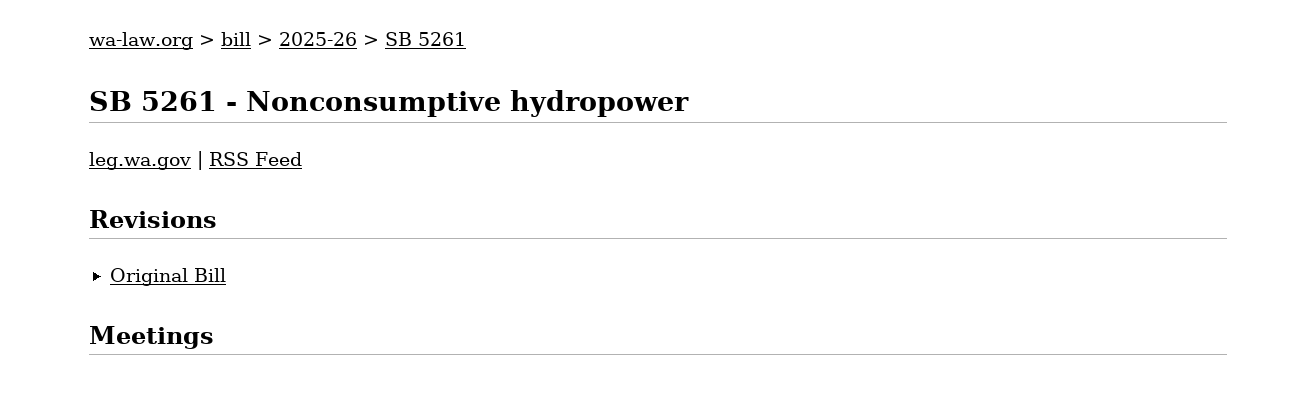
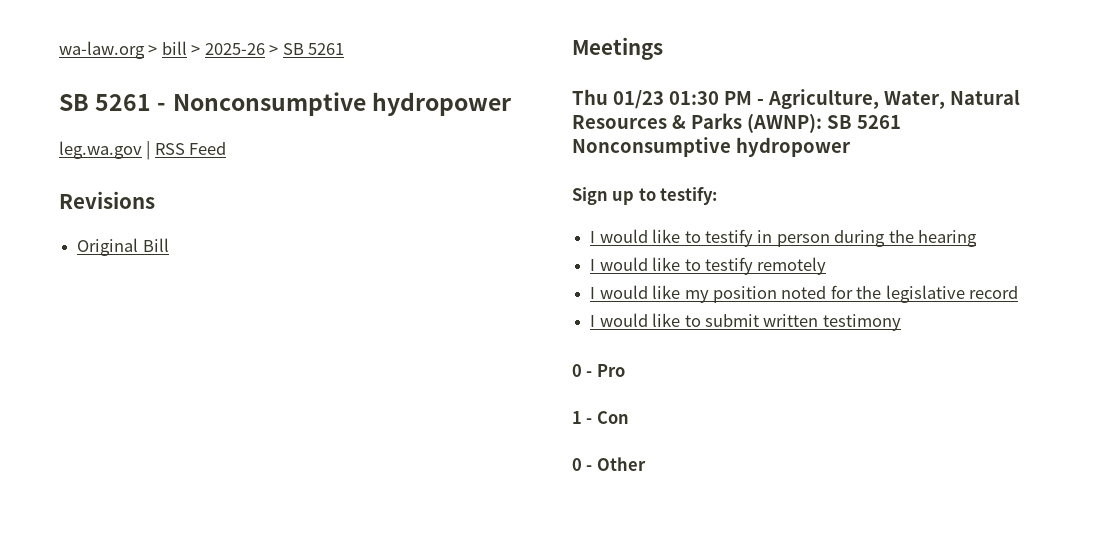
+ Thu 01/23 01:30 PM - Agriculture, Water, Natural Resources & Parks (AWNP): SB 5261 Nonconsumptive hydropower
+ Sign up to testify:
+ I would like to testify in person during the hearing
+ I would like to testify remotely
+ I would like my position noted for the legislative record
+ I would like to submit written testimony
+ 0 - Pro
+ 1 - Con
+ 0 - Other

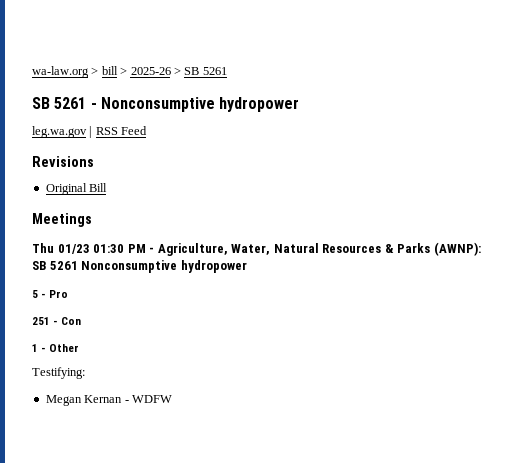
- Sign up to testify:
- I would like to testify in person during the hearing
- I would like to testify remotely
- I would like my position noted for the legislative record
- I would like to submit written testimony
- 0 - Pro
+ 5 - Pro
- 1 - Con
+ 251 - Con
- 0 - Other
+ 1 - Other
+ Testifying:
+ Megan Kernan - WDFW

